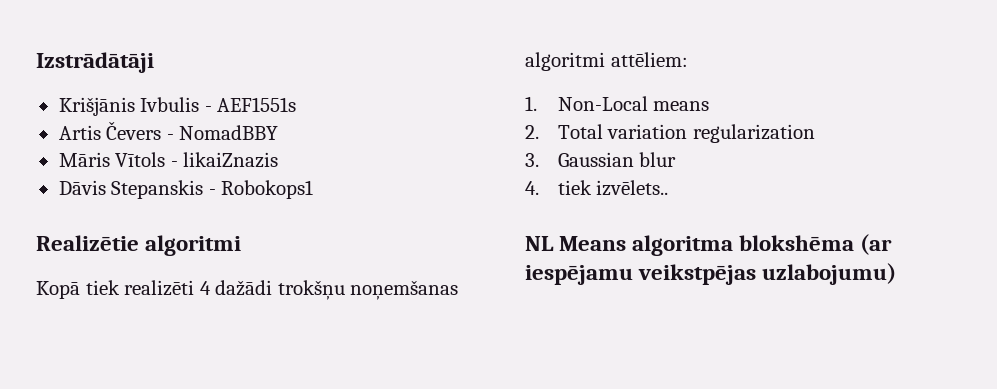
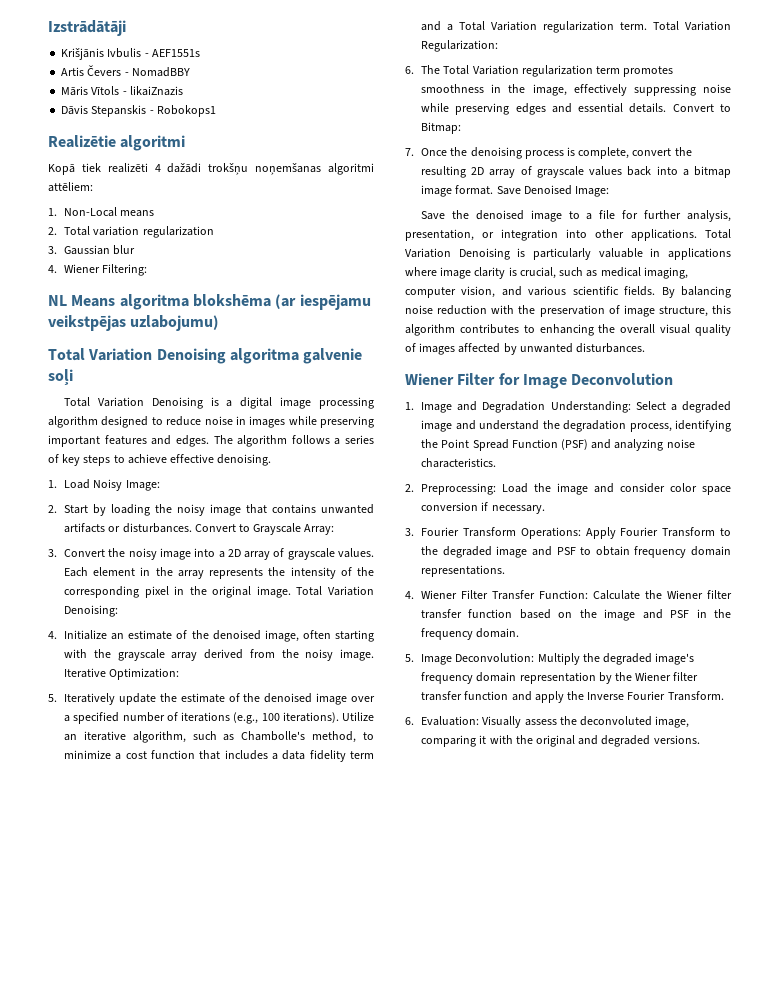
- 4. tiek izvēlets..
+ 4. Wiener Filtering:
+ Total Variation Denoising algoritma galvenie soļi
+ Total Variation Denoising is a digital image processing algorithm designed to reduce noise in images while preserving important features and edges. The algorithm follows a series of key steps to achieve effective denoising.
+ 1. Load Noisy Image:
+ 2. Start by loading the noisy image that contains unwanted artifacts or disturbances. Convert to Grayscale Array:
+ 3. Convert the noisy image into a 2D array of grayscale values. Each element in the array represents the intensity of the corresponding pixel in the original image. Total Variation Denoising:
+ 4. Initialize an estimate of the denoised image, often starting with the grayscale array derived from the noisy image. Iterative Optimization:
+ 5. Iteratively update the estimate of the denoised image over a specified number of iterations (e.g., 100 iterations). Utilize an iterative algorithm, such as Chambolle's method, to minimize a cost function that includes a data fidelity term and a Total Variation regularization term. Total Variation Regularization:
+ 6. The Total Variation regularization term promotes smoothness in the image, effectively suppressing noise while preserving edges and essential details. Convert to Bitmap:
+ 7. Once the denoising process is complete, convert the resulting 2D array of grayscale values back into a bitmap image format. Save Denoised Image:
+ Save the denoised image to a file for further analysis, presentation, or integration into other applications. Total Variation Denoising is particularly valuable in applications where image clarity is crucial, such as medical imaging, computer vision, and various scientific fields. By balancing noise reduction with the preservation of image structure, this algorithm contributes to enhancing the overall visual quality of images affected by unwanted disturbances.
+ Wiener Filter for Image Deconvolution
+ 1. Image and Degradation Understanding: Select a degraded image and understand the degradation process, identifying the Point Spread Function (PSF) and analyzing noise characteristics.
+ 2. Preprocessing: Load the image and consider color space conversion if necessary.
+ 3. Fourier Transform Operations: Apply Fourier Transform to the degraded image and PSF to obtain frequency domain representations.
+ 4. Wiener Filter Transfer Function: Calculate the Wiener filter transfer function based on the image and PSF in the frequency domain.
+ 5. Image Deconvolution: Multiply the degraded image's frequency domain representation by the Wiener filter transfer function and apply the Inverse Fourier Transform.
+ 6. Evaluation: Visually assess the deconvoluted image, comparing it with the original and degraded versions.

